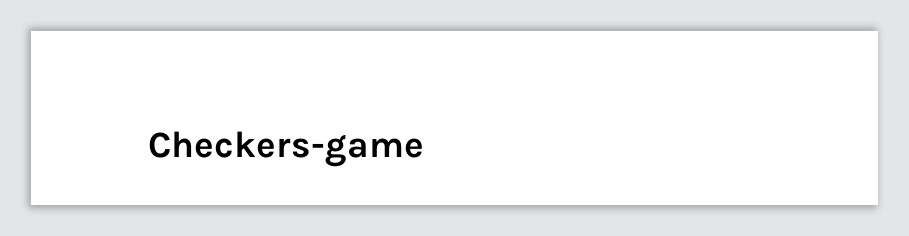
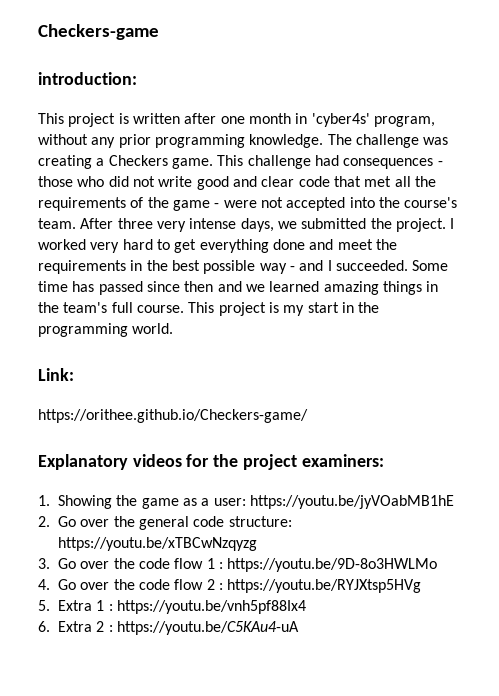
+ introduction:
+ This project is written after one month in 'cyber4s' program, without any prior programming knowledge. The challenge was creating a Checkers game. This challenge had consequences - those who did not write good and clear code that met all the requirements of the game - were not accepted into the course's team. After three very intense days, we submitted the project. I worked very hard to get everything done and meet the requirements in the best possible way - and I succeeded. Some time has passed since then and we learned amazing things in the team's full course. This project is my start in the programming world.
+ Link:
+ https://orithee.github.io/Checkers-game/
+ Explanatory videos for the project examiners:
+ 1. Showing the game as a user: https://youtu.be/jyVOabMB1hE
+ 2. Go over the general code structure: https://youtu.be/xTBCwNzqyzg
+ 3. Go over the code flow 1 : https://youtu.be/9D-8o3HWLMo
+ 4. Go over the code flow 2 : https://youtu.be/RYJXtsp5HVg
+ 5. Extra 1 : https://youtu.be/vnh5pf88Ix4
+ 6. Extra 2 : https://youtu.be/C5KAu4-uA

